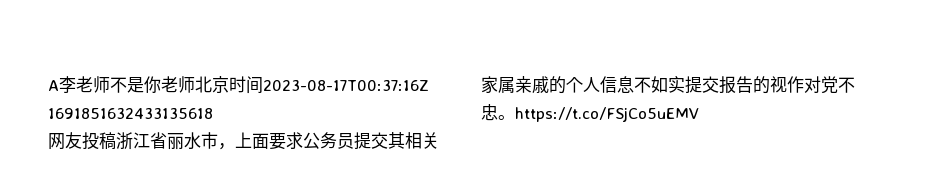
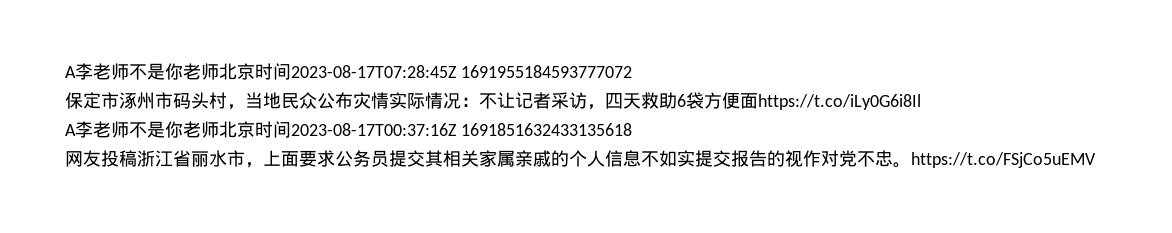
+ A李老师不是你老师北京时间2023-08-17T07:28:45Z 1691955184593777072
+ 保定市涿州市码头村，当地民众公布灾情实际情况：不让记者采访，四天救助6袋方便面https://t.co/iLy0G6i8Il

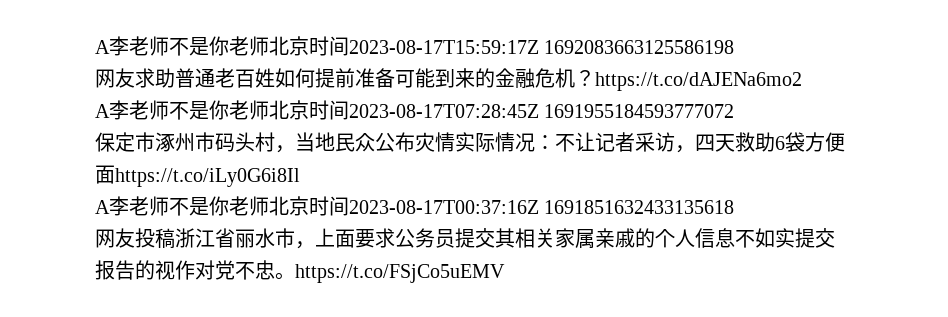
+ A李老师不是你老师北京时间2023-08-17T15:59:17Z 1692083663125586198
+ 网友求助普通老百姓如何提前准备可能到来的金融危机？https://t.co/dAJENa6mo2

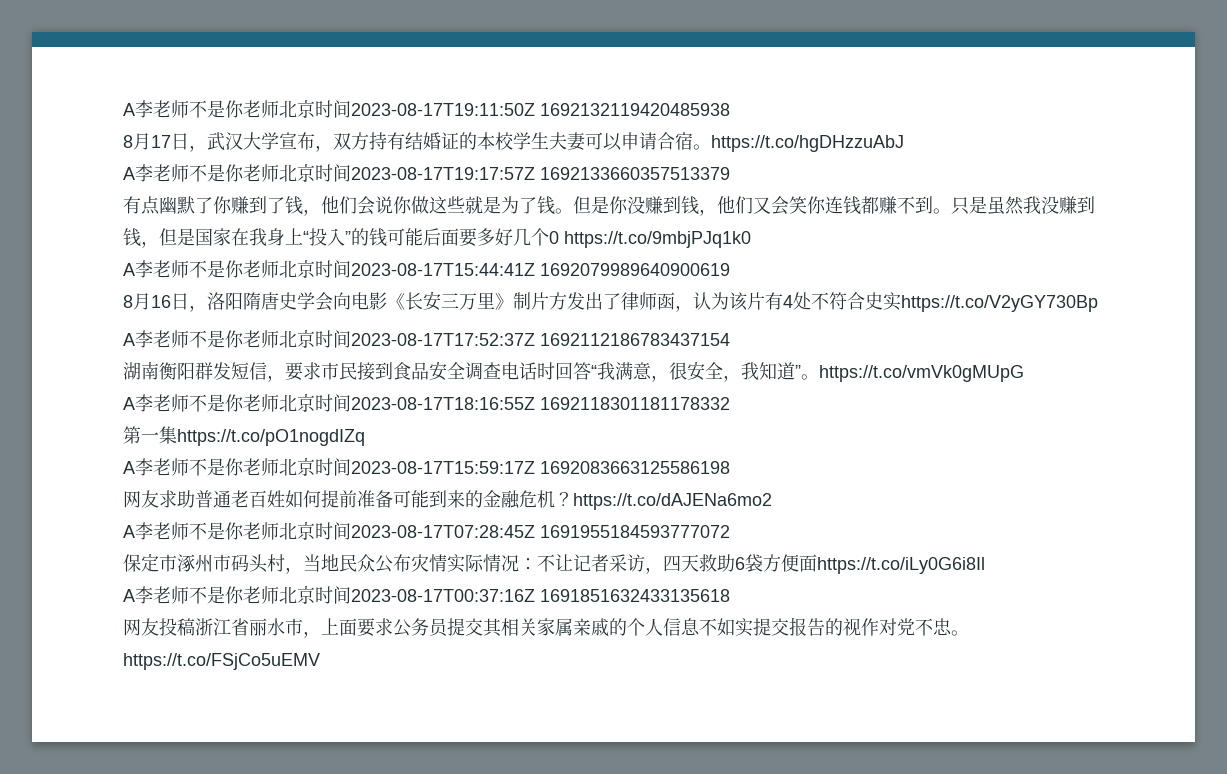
+ A李老师不是你老师北京时间2023-08-17T19:11:50Z 1692132119420485938
+ 8月17日，武汉大学宣布，双方持有结婚证的本校学生夫妻可以申请合宿。https://t.co/hgDHzzuAbJ
+ A李老师不是你老师北京时间2023-08-17T19:17:57Z 1692133660357513379
+ 有点幽默了你赚到了钱，他们会说你做这些就是为了钱。但是你没赚到钱，他们又会笑你连钱都赚不到。只是虽然我没赚到钱，但是国家在我身上“投入”的钱可能后面要多好几个0 https://t.co/9mbjPJq1k0
+ A李老师不是你老师北京时间2023-08-17T15:44:41Z 1692079989640900619
+ 8月16日，洛阳隋唐史学会向电影《长安三万里》制片方发出了律师函，认为该片有4处不符合史实https://t.co/V2yGY730Bp
+ A李老师不是你老师北京时间2023-08-17T17:52:37Z 1692112186783437154
+ 湖南衡阳群发短信，要求市民接到食品安全调查电话时回答“我满意，很安全，我知道”。https://t.co/vmVk0gMUpG
+ A李老师不是你老师北京时间2023-08-17T18:16:55Z 1692118301181178332
+ 第一集https://t.co/pO1nogdIZq

